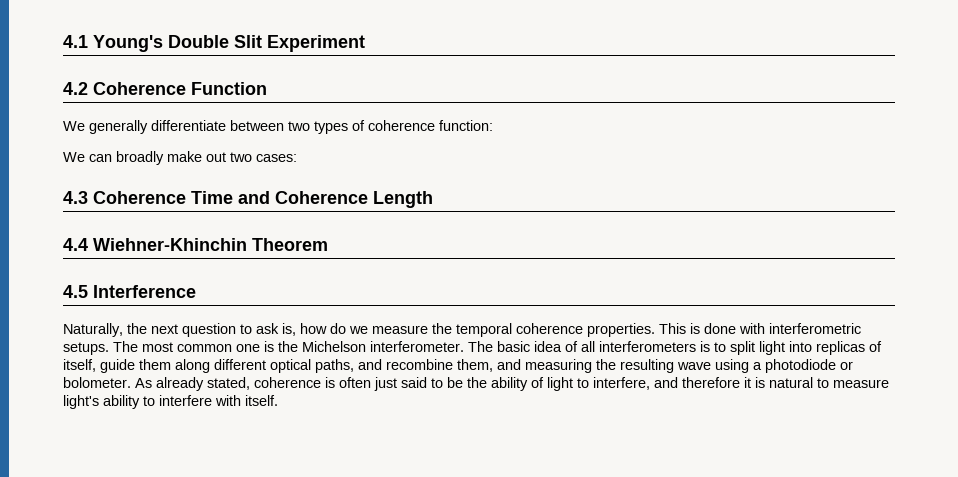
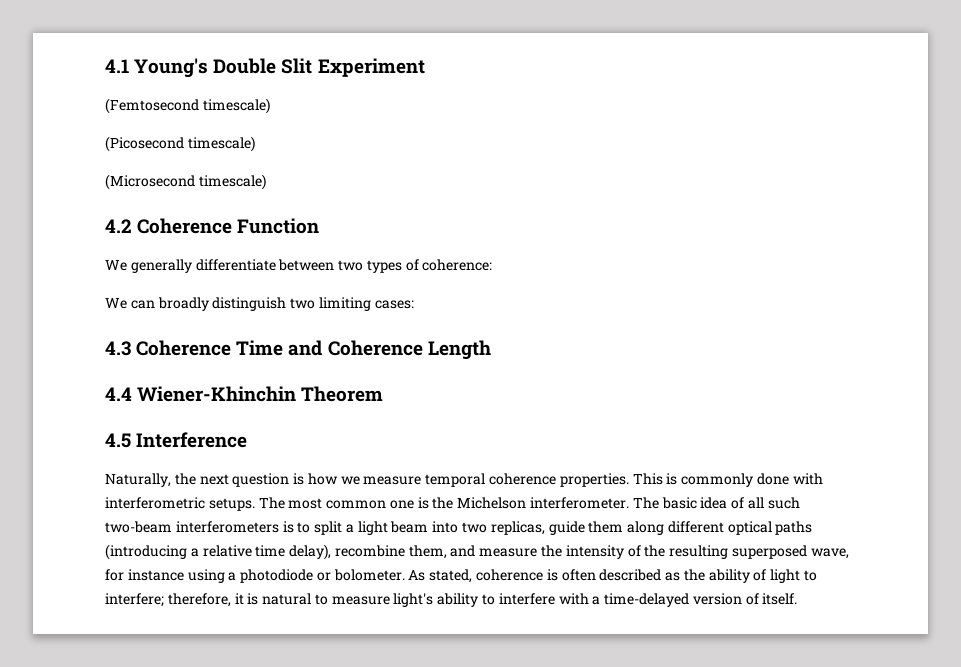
+ (Femtosecond timescale)
+ (Picosecond timescale)
+ (Microsecond timescale)
- We generally differentiate between two types of coherence function:
+ We generally differentiate between two types of coherence:
- We can broadly make out two cases:
+ We can broadly distinguish two limiting cases:
- 4.4 Wiehner-Khinchin Theorem
+ 4.4 Wiener-Khinchin Theorem
- Naturally, the next question to ask is, how do we measure the temporal coherence properties.
+ Naturally, the next question is how we measure temporal coherence properties.
- This is done with interferometric setups.
+ This is commonly done with interferometric setups.
- The basic idea of all interferometers is to split light into replicas of itself, guide them along different optical paths, and recombine them, and measuring the resulting wave using a photodiode or bolometer.
+ The basic idea of all such two-beam interferometers is to split a light beam into two replicas, guide them along different optical paths (introducing a relative time delay), recombine them, and measure the intensity of the resulting superposed wave, for instance using a photodiode or bolometer.
- As already stated, coherence is often just said to be the ability of light to interfere, and therefore it is natural to measure light's ability to interfere with itself.
+ As stated, coherence is often described as the ability of light to interfere; therefore, it is natural to measure light's ability to interfere with a time-delayed version of itself.

